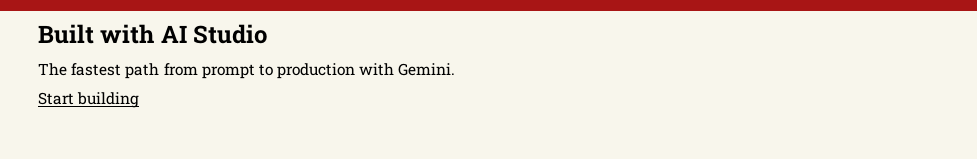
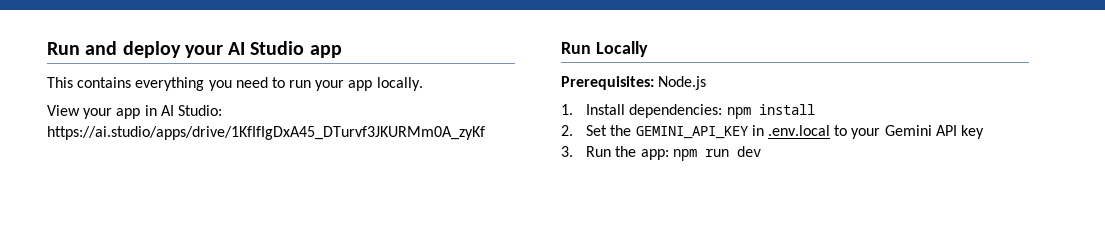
- Built with AI Studio
- The fastest path from prompt to production with Gemini.
- Start building
+ Run and deploy your AI Studio app
+ This contains everything you need to run your app locally.
+ View your app in AI Studio: https://ai.studio/apps/drive/1KfIfIgDxA45_DTurvf3JKURMm0A_zyKf
+ Run Locally
+ Prerequisites: Node.js
+ 1. Install dependencies: npm install
+ 2. Set the GEMINI_API_KEY in .env.local to your Gemini API key
+ 3. Run the app: npm run dev

